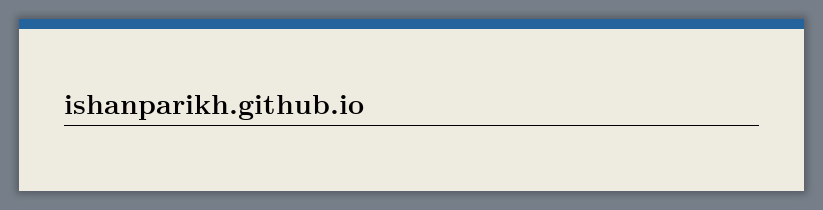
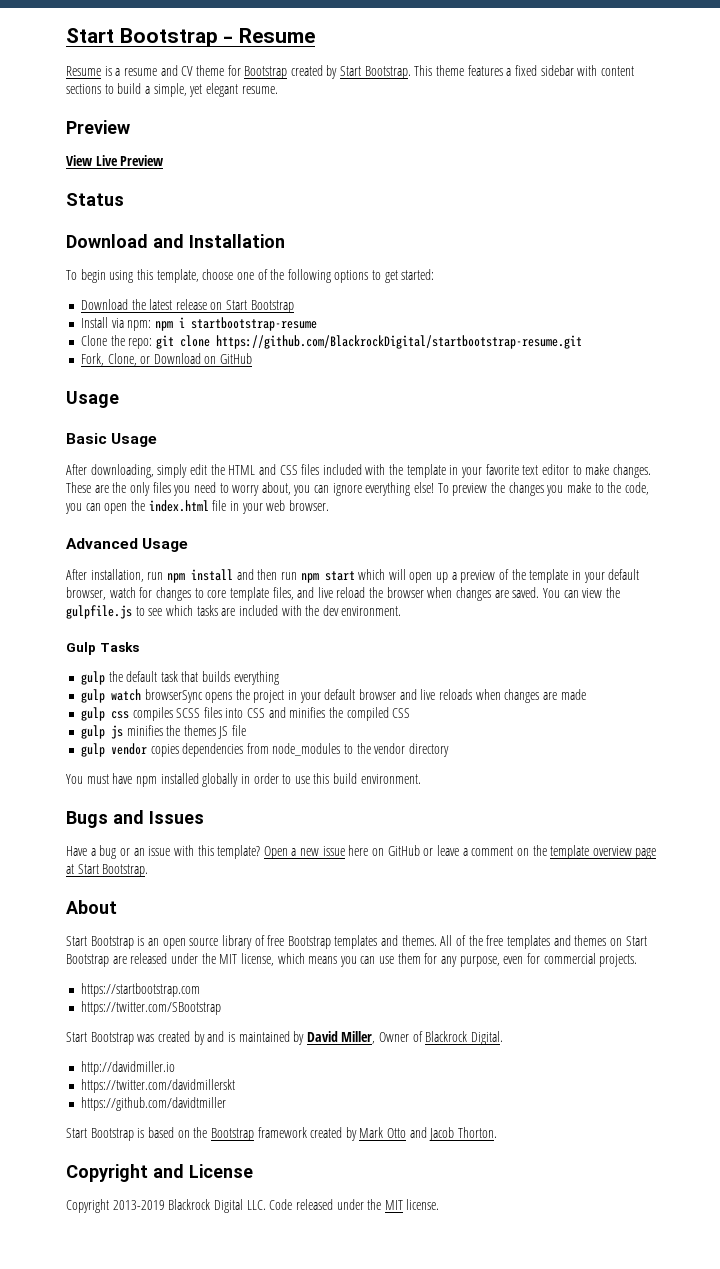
- ishanparikh.github.io
+ Start Bootstrap - Resume
+ Resume is a resume and CV theme for Bootstrap created by Start Bootstrap. This theme features a fixed sidebar with content sections to build a simple, yet elegant resume.
+ Preview
+ View Live Preview
+ Status
+ Download and Installation
+ To begin using this template, choose one of the following options to get started:
+ Download the latest release on Start Bootstrap
+ Install via npm: npm i startbootstrap-resume
+ Clone the repo: git clone https://github.com/BlackrockDigital/startbootstrap-resume.git
+ Fork, Clone, or Download on GitHub
+ Usage
+ Basic Usage
+ After downloading, simply edit the HTML and CSS files included with the template in your favorite text editor to make changes. These are the only files you need to worry about, you can ignore everything else! To preview the changes you make to the code, you can open the index.html file in your web browser.
+ Advanced Usage
+ After installation, run npm install and then run npm start which will open up a preview of the template in your default browser, watch for changes to core template files, and live reload the browser when changes are saved. You can view the gulpfile.js to see which tasks are included with the dev environment.
+ Gulp Tasks
+ gulp the default task that builds everything
+ gulp watch browserSync opens the project in your default browser and live reloads when changes are made
+ gulp css compiles SCSS files into CSS and minifies the compiled CSS
+ gulp js minifies the themes JS file
+ gulp vendor copies dependencies from node_modules to the vendor directory
+ You must have npm installed globally in order to use this build environment.
+ Bugs and Issues
+ Have a bug or an issue with this template? Open a new issue here on GitHub or leave a comment on the template overview page at Start Bootstrap.
+ About
+ Start Bootstrap is an open source library of free Bootstrap templates and themes. All of the free templates and themes on Start Bootstrap are released under the MIT license, which means you can use them for any purpose, even for commercial projects.
+ https://startbootstrap.com
+ https://twitter.com/SBootstrap
+ Start Bootstrap was created by and is maintained by David Miller, Owner of Blackrock Digital.
+ http://davidmiller.io
+ https://twitter.com/davidmillerskt
+ https://github.com/davidtmiller
+ Start Bootstrap is based on the Bootstrap framework created by Mark Otto and Jacob Thorton.
+ Copyright and License
+ Copyright 2013-2019 Blackrock Digital LLC. Code released under the MIT license.

